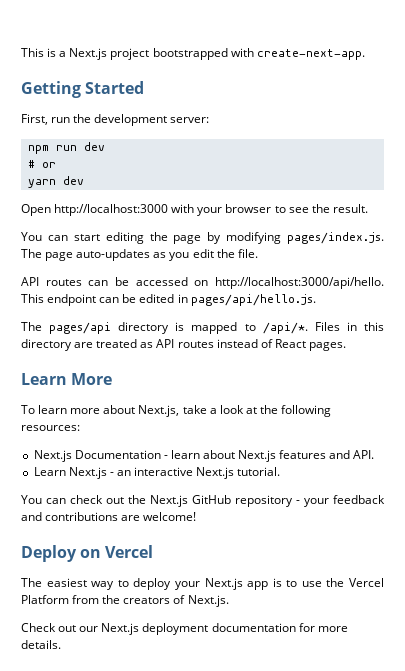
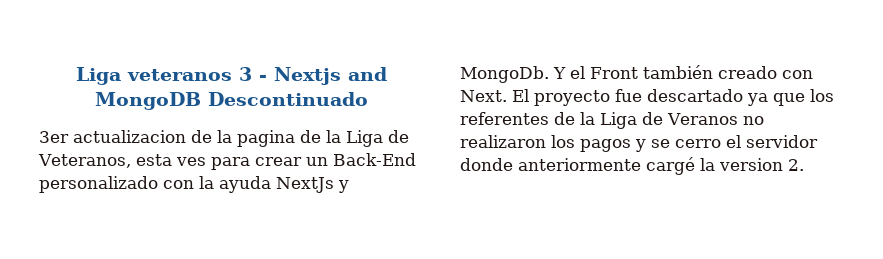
- This is a Next.js project bootstrapped with create-next-app.
- Getting Started
- First, run the development server:
- npm run dev
- # or
- yarn dev
- Open http://localhost:3000 with your browser to see the result.
- You can start editing the page by modifying pages/index.js. The page auto-updates as you edit the file.
- API routes can be accessed on http://localhost:3000/api/hello. This endpoint can be edited in pages/api/hello.js.
- The pages/api directory is mapped to /api/*. Files in this directory are treated as API routes instead of React pages.
- Learn More
- To learn more about Next.js, take a look at the following resources:
- Next.js Documentation - learn about Next.js features and API.
- Learn Next.js - an interactive Next.js tutorial.
- You can check out the Next.js GitHub repository - your feedback and contributions are welcome!
- Deploy on Vercel
- The easiest way to deploy your Next.js app is to use the Vercel Platform from the creators of Next.js.
- Check out our Next.js deployment documentation for more details.
+ Liga veteranos 3 - Nextjs and MongoDB Descontinuado
+ 3er actualizacion de la pagina de la Liga de Veteranos, esta ves para crear un Back-End personalizado con la ayuda NextJs y MongoDb. Y el Front también creado con Next. El proyecto fue descartado ya que los referentes de la Liga de Veranos no realizaron los pagos y se cerro el servidor donde anteriormente cargé la version 2.

